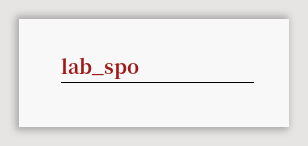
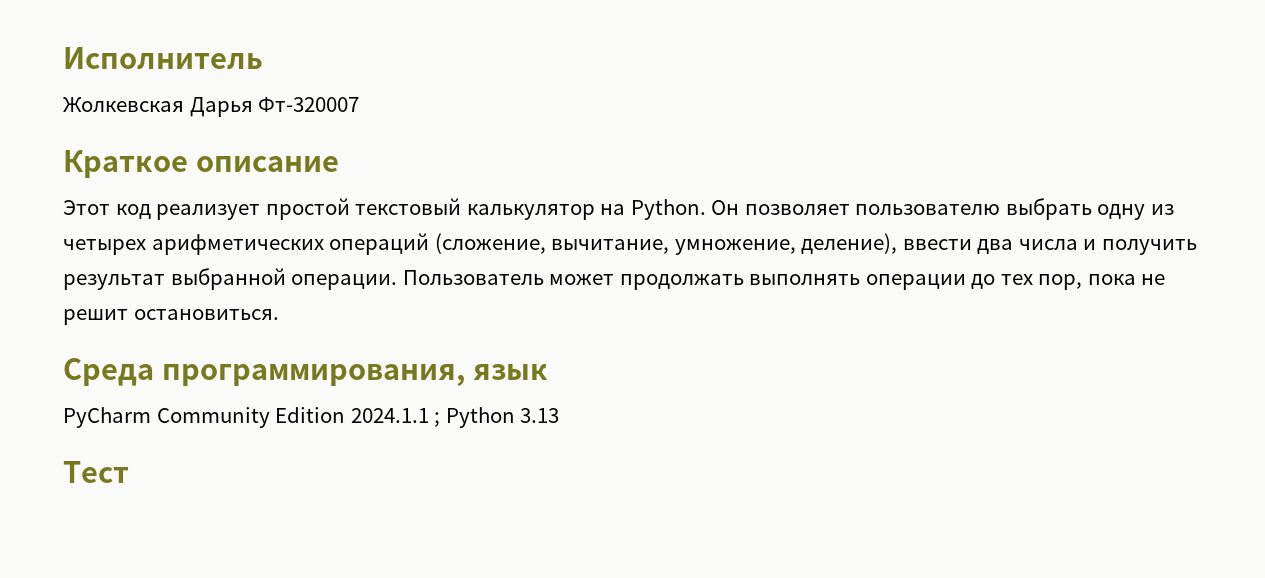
- lab_spo
+ Исполнитель
+ Жолкевская Дарья Фт-320007
+ Краткое описание
+ Этот код реализует простой текстовый калькулятор на Python. Он позволяет пользователю выбрать одну из четырех арифметических операций (сложение, вычитание, умножение, деление), ввести два числа и получить результат выбранной операции. Пользователь может продолжать выполнять операции до тех пор, пока не решит остановиться.
+ Среда программирования, язык
+ PyCharm Community Edition 2024.1.1 ; Python 3.13
+ Тест

